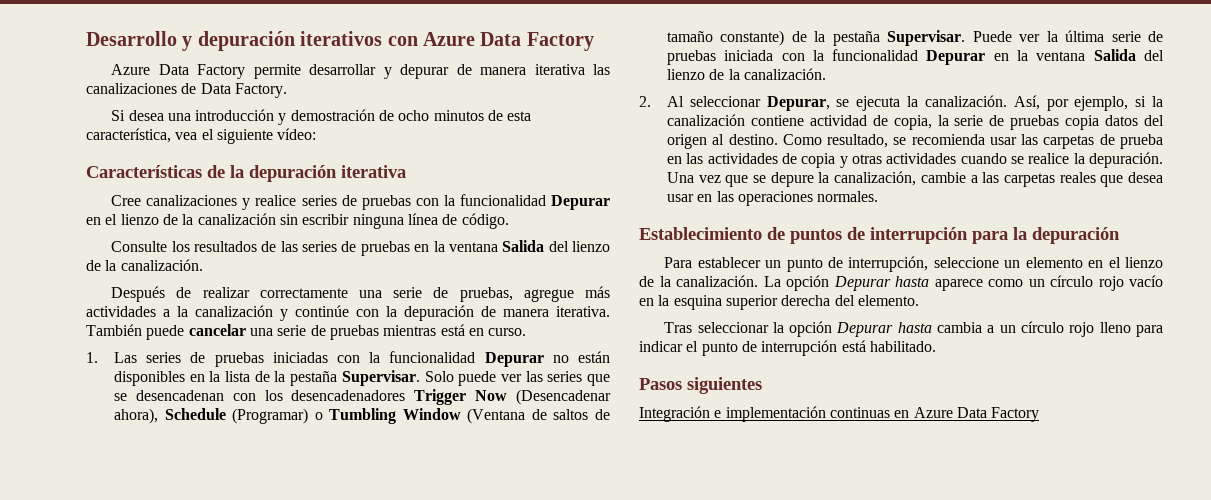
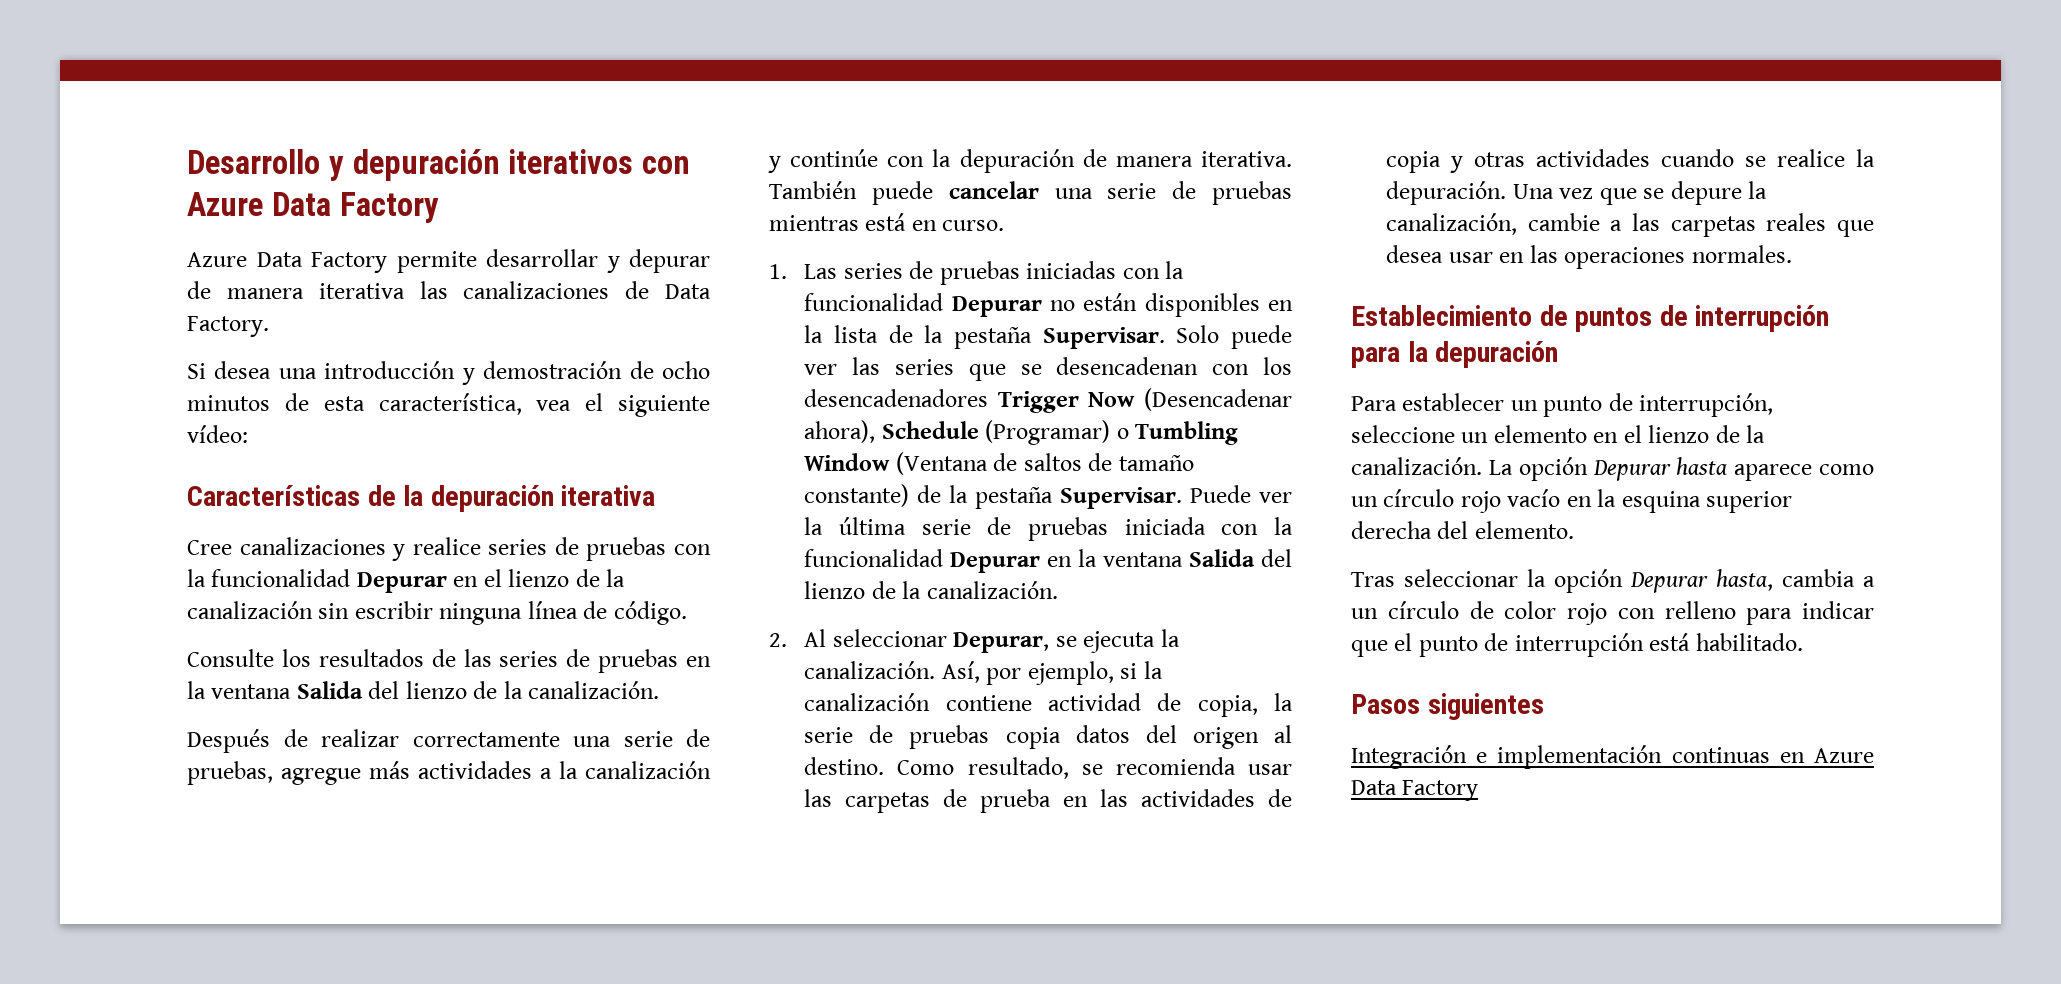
- Tras seleccionar la opción Depurar hasta cambia a un círculo rojo lleno para indicar el punto de interrupción está habilitado.
+ Tras seleccionar la opción Depurar hasta, cambia a un círculo de color rojo con relleno para indicar que el punto de interrupción está habilitado.

